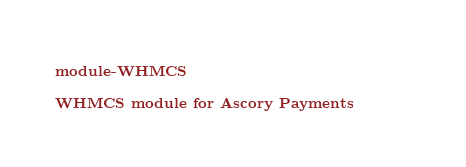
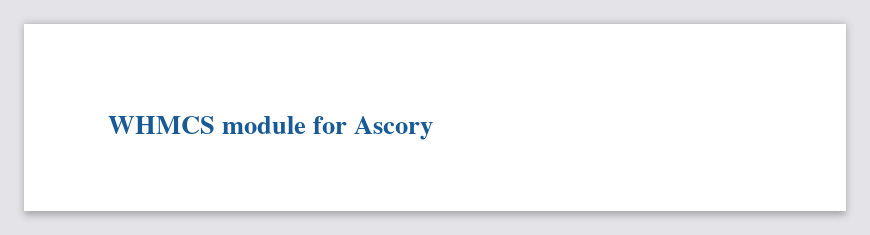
- module-WHMCS
- WHMCS module for Ascory Payments
+ WHMCS module for Ascory

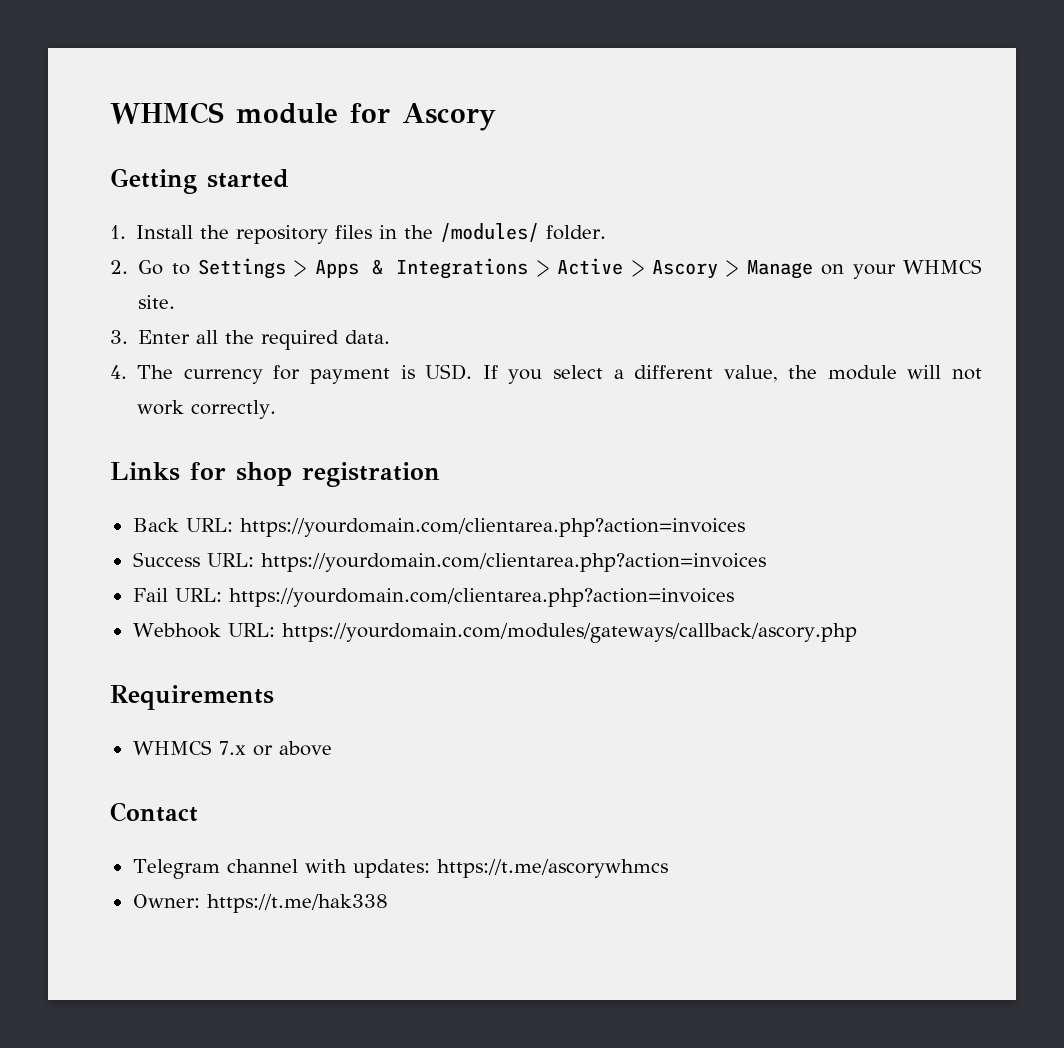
+ Getting started
+ 1. Install the repository files in the /modules/ folder.
+ 2. Go to Settings > Apps & Integrations > Active > Ascory > Manage on your WHMCS site.
+ 3. Enter all the required data.
+ 4. The currency for payment is USD. If you select a different value, the module will not work correctly.
+ Links for shop registration
+ Back URL: https://yourdomain.com/clientarea.php?action=invoices
+ Success URL: https://yourdomain.com/clientarea.php?action=invoices
+ Fail URL: https://yourdomain.com/clientarea.php?action=invoices
+ Webhook URL: https://yourdomain.com/modules/gateways/callback/ascory.php
+ Requirements
+ WHMCS 7.x or above
+ Contact
+ Telegram channel with updates: https://t.me/ascorywhmcs
+ Owner: https://t.me/hak338

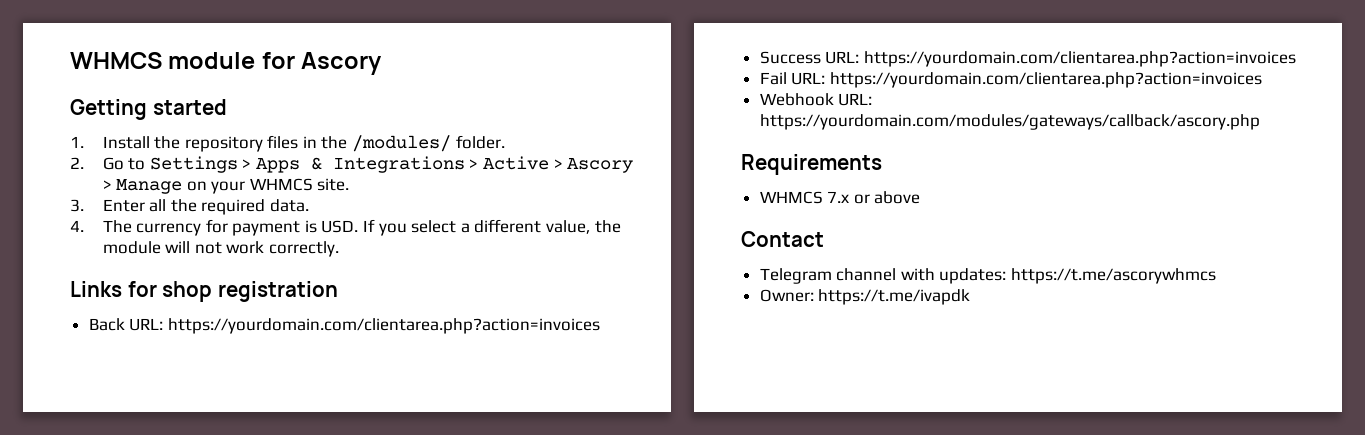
- Owner: https://t.me/hak338
+ Owner: https://t.me/ivapdk

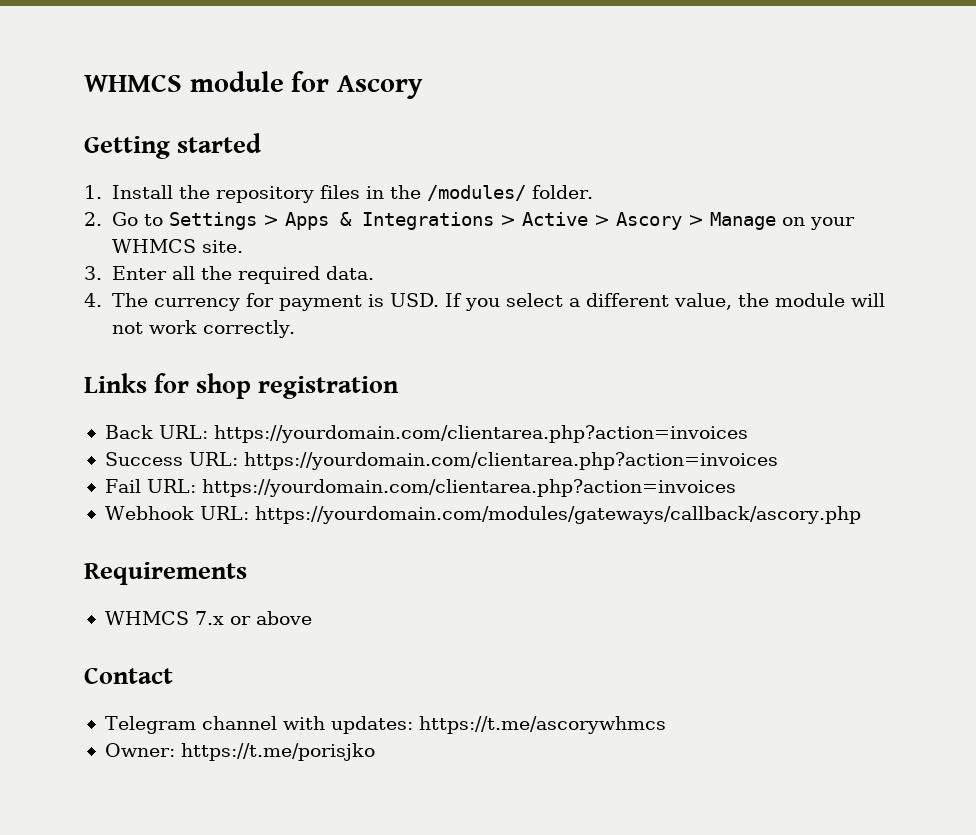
- Owner: https://t.me/ivapdk
+ Owner: https://t.me/porisjko

